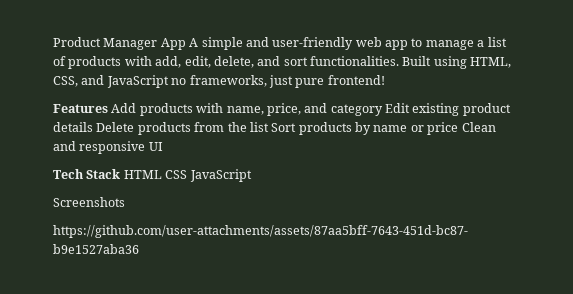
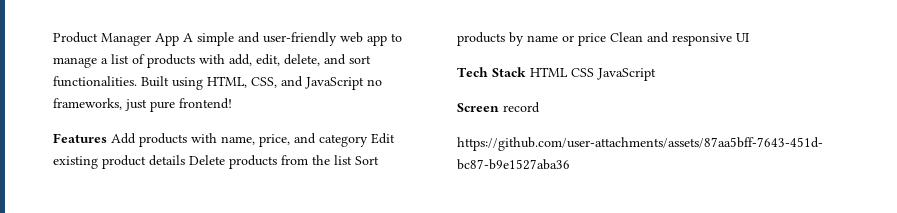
- Screenshots
+ Screen record

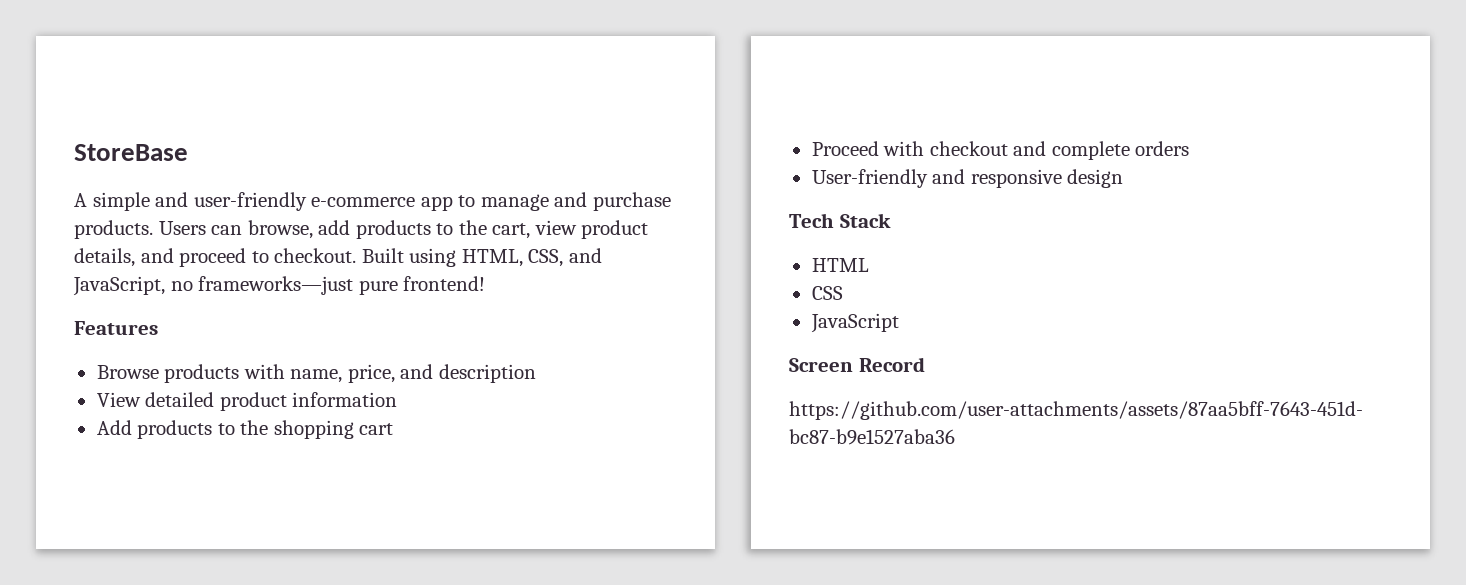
- Product Manager App A simple and user-friendly web app to manage a list of products with add, edit, delete, and sort functionalities.
+ StoreBase
+ A simple and user-friendly e-commerce app to manage and purchase products. Users can browse, add products to the cart, view product details, and proceed to checkout.
- Built using HTML, CSS, and JavaScript no frameworks, just pure frontend!
+ Built using HTML, CSS, and JavaScript, no frameworks—just pure frontend!
- Features Add products with name, price, and category Edit existing product details Delete products from the list Sort products by name or price Clean and responsive UI
+ Features
+ Browse products with name, price, and description
+ View detailed product information
+ Add products to the shopping cart
+ Proceed with checkout and complete orders
+ User-friendly and responsive design
- Tech Stack HTML CSS JavaScript
+ Tech Stack
+ HTML
+ CSS
+ JavaScript
- Screen record
+ Screen Record

